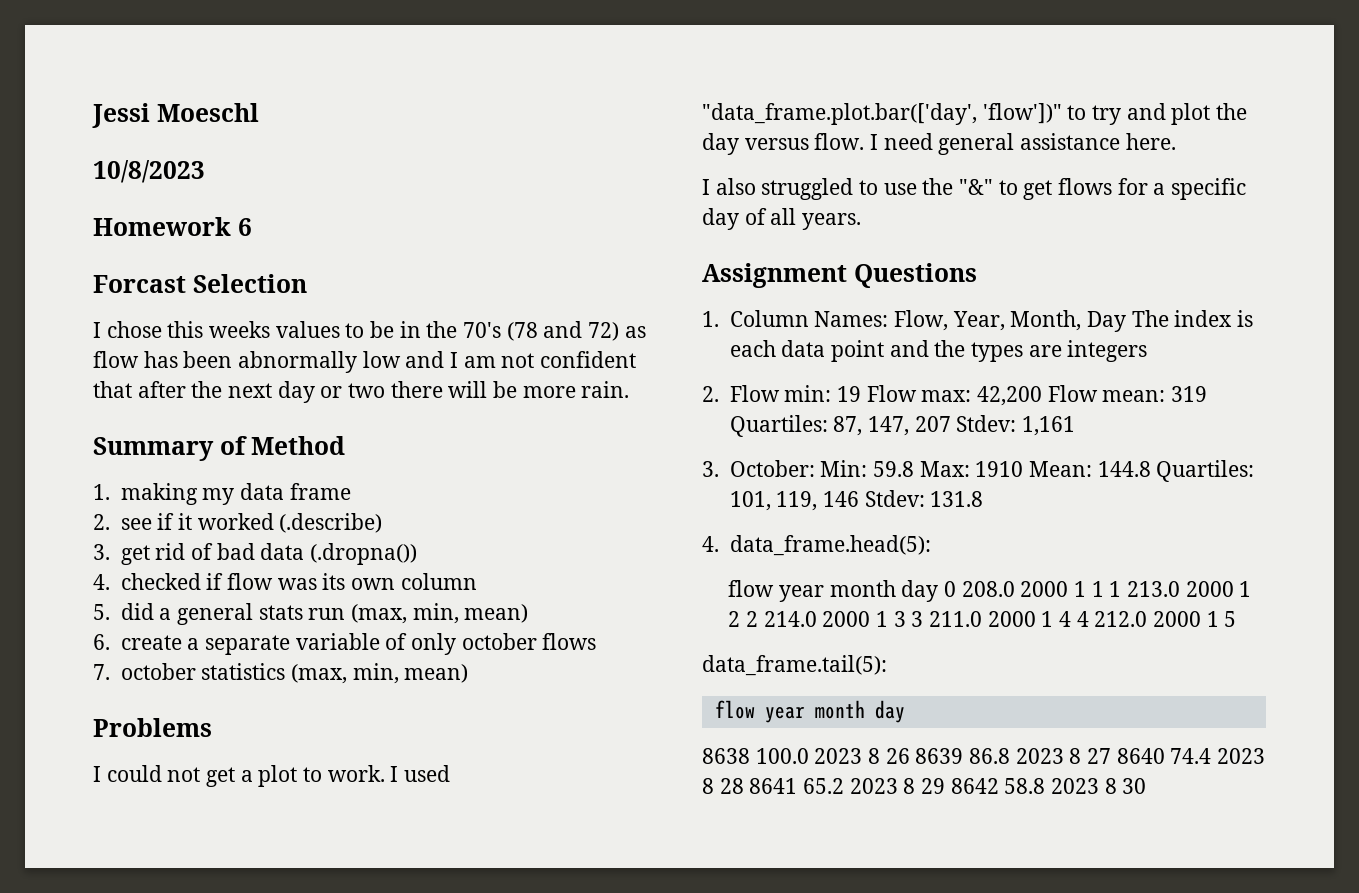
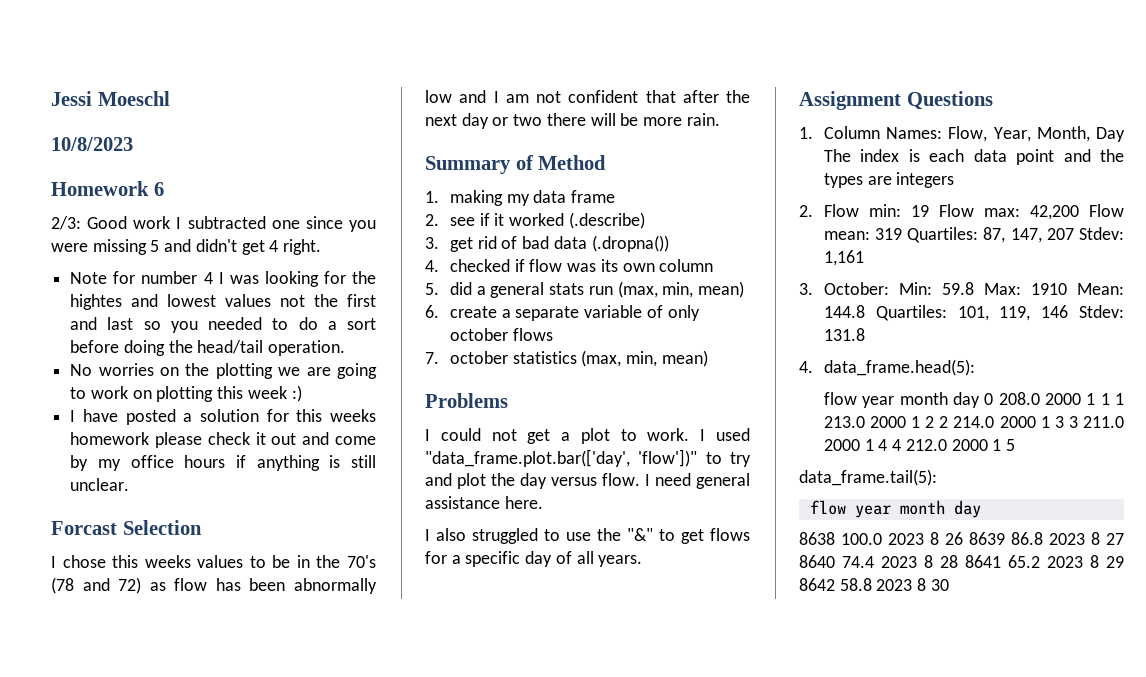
+ 2/3: Good work I subtracted one since you were missing 5 and didn't get 4 right.
+ Note for number 4 I was looking for the hightes and lowest values not the first and last so you needed to do a sort before doing the head/tail operation.
+ No worries on the plotting we are going to work on plotting this week :)
+ I have posted a solution for this weeks homework please check it out and come by my office hours if anything is still unclear.

